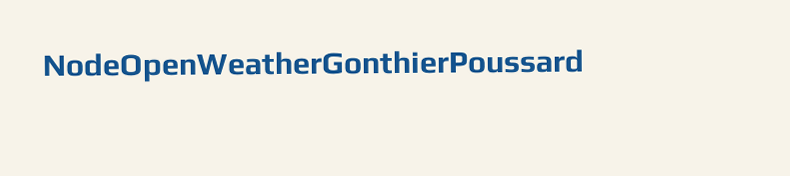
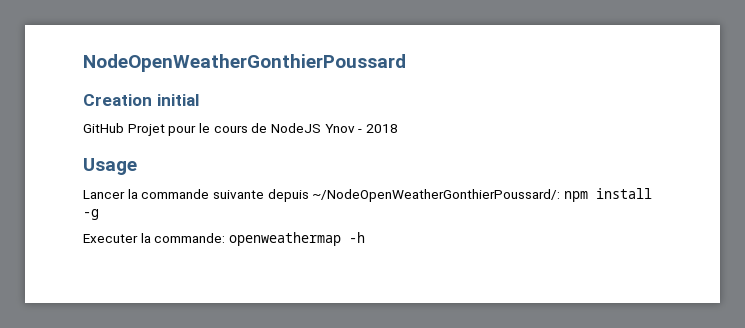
+ Creation initial
+ GitHub Projet pour le cours de NodeJS Ynov - 2018
+ Usage
+ Lancer la commande suivante depuis ~/NodeOpenWeatherGonthierPoussard/: npm install -g
+ Executer la commande: openweathermap -h

